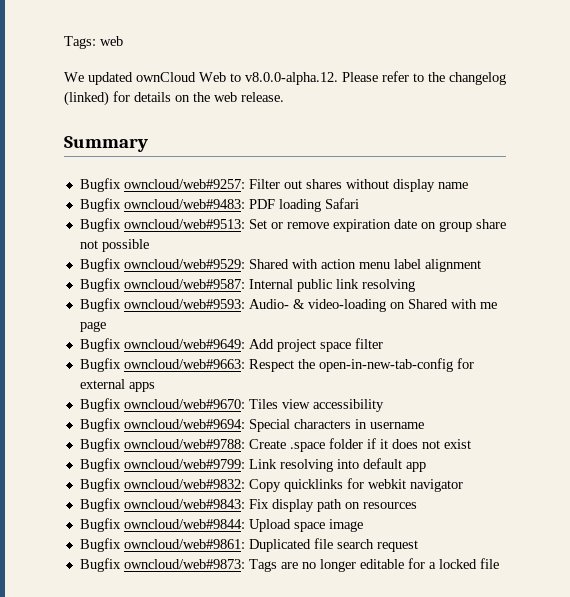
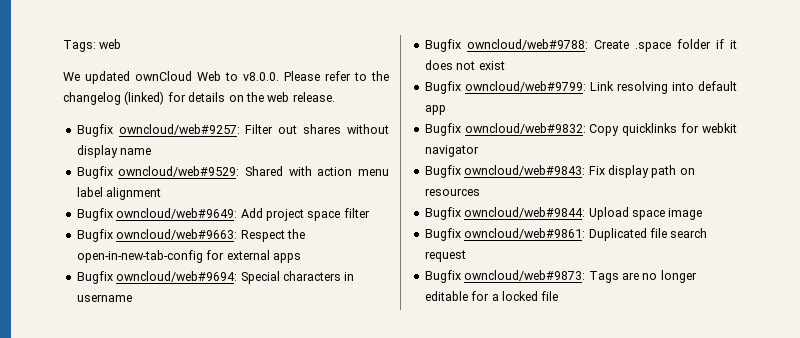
- We updated ownCloud Web to v8.0.0-alpha.12. Please refer to the changelog (linked) for details on the web release.
+ We updated ownCloud Web to v8.0.0. Please refer to the changelog (linked) for details on the web release.
- Summary
- Bugfix owncloud/web#9483: PDF loading Safari
- Bugfix owncloud/web#9513: Set or remove expiration date on group share not possible
- Bugfix owncloud/web#9587: Internal public link resolving
- Bugfix owncloud/web#9593: Audio- & video-loading on Shared with me page
- Bugfix owncloud/web#9670: Tiles view accessibility

